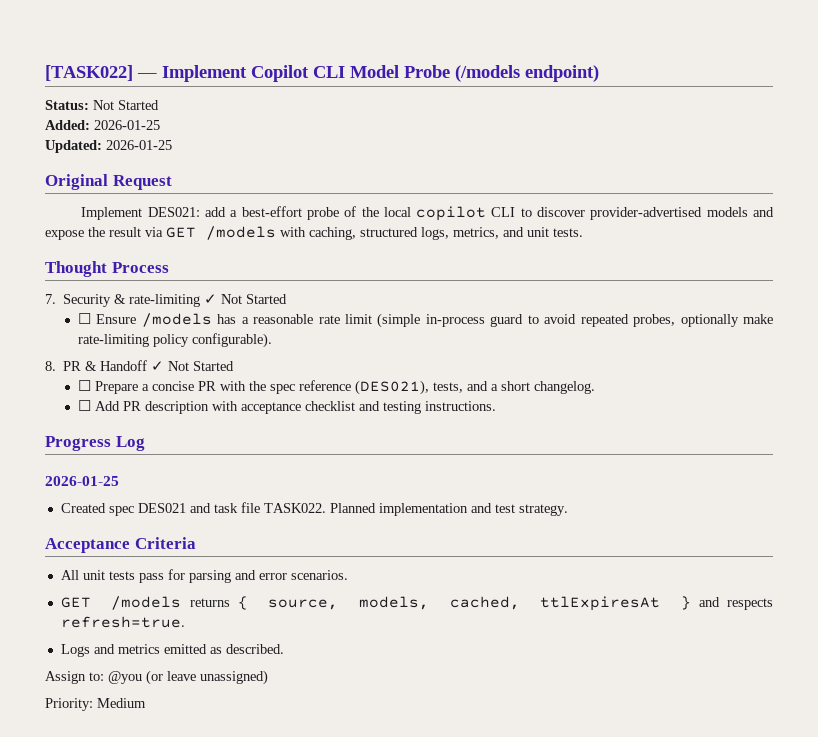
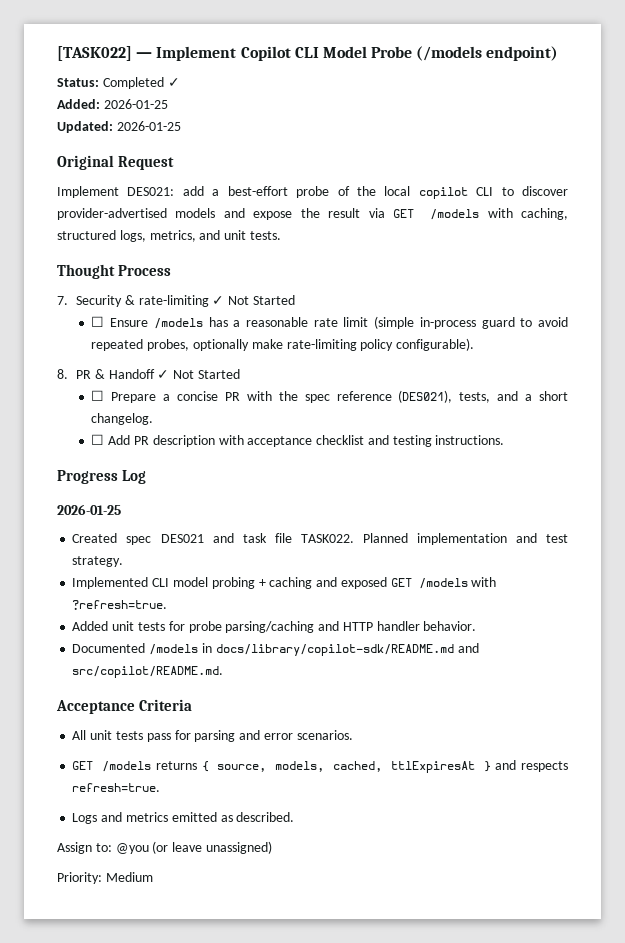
- Status: Not Started
+ Status: Completed ✓
+ Implemented CLI model probing + caching and exposed GET /models with ?refresh=true.
+ Added unit tests for probe parsing/caching and HTTP handler behavior.
+ Documented /models in docs/library/copilot-sdk/README.md and src/copilot/README.md.

